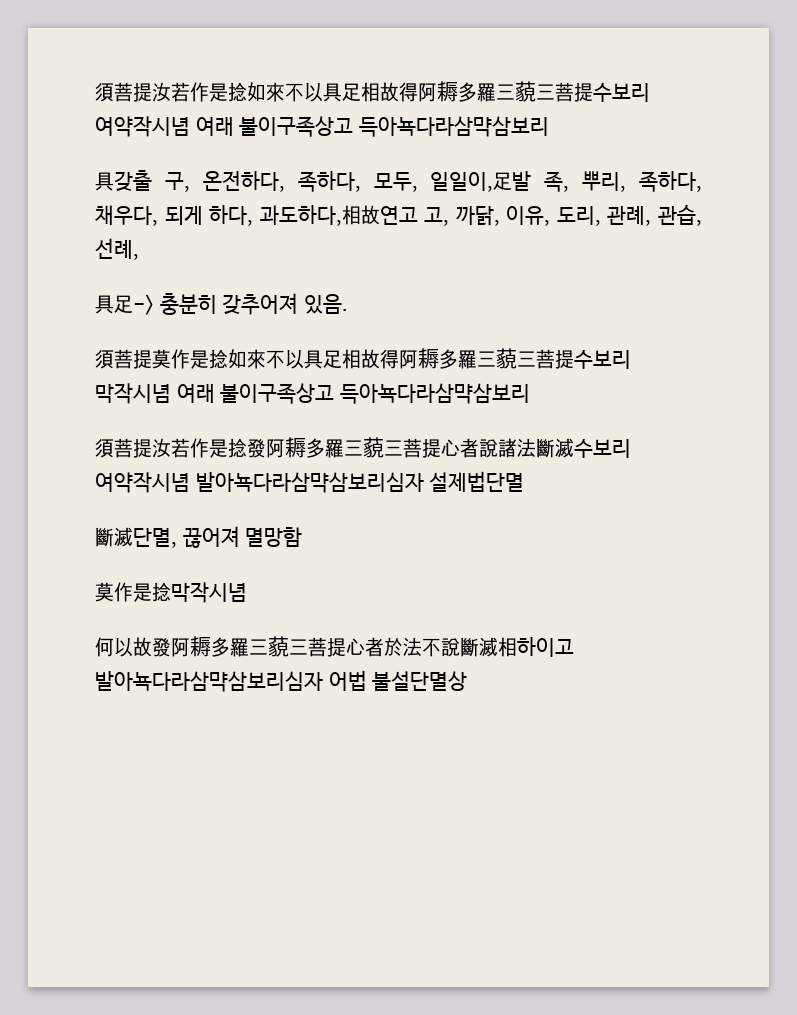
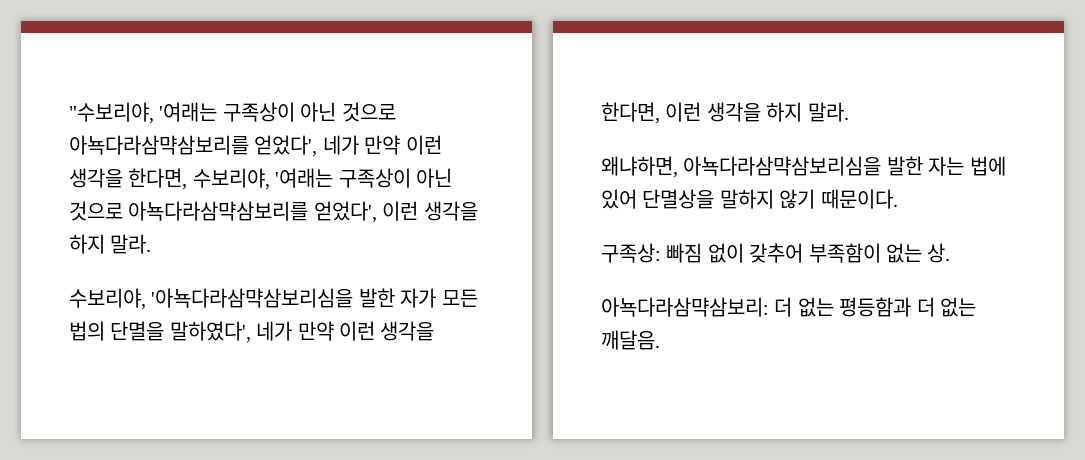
- 須菩提汝若作是捻如來不以具足相故得阿耨多羅三藐三菩提수보리 여약작시념 여래 불이구족상고 득아뇩다라삼먁삼보리
- 具갖출 구, 온전하다, 족하다, 모두, 일일이,足발 족, 뿌리, 족하다, 채우다, 되게 하다, 과도하다,相故연고 고, 까닭, 이유, 도리, 관례, 관습, 선례,
- 具足-> 충분히 갖추어져 있음.
- 須菩提莫作是捻如來不以具足相故得阿耨多羅三藐三菩提수보리 막작시념 여래 불이구족상고 득아뇩다라삼먁삼보리
- 須菩提汝若作是捻發阿耨多羅三藐三菩提心者說諸法斷滅수보리 여약작시념 발아뇩다라삼먁삼보리심자 설제법단멸
- 斷滅단멸, 끊어져 멸망함
- 莫作是捻막작시념
- 何以故發阿耨多羅三藐三菩提心者於法不說斷滅相하이고 발아뇩다라삼먁삼보리심자 어법 불설단멸상
+ "수보리야, '여래는 구족상이 아닌 것으로 아뇩다라삼먁삼보리를 얻었다', 네가 만약 이런 생각을 한다면, 수보리야, '여래는 구족상이 아닌 것으로 아뇩다라삼먁삼보리를 얻었다', 이런 생각을 하지 말라.
+ 수보리야, '아뇩다라삼먁삼보리심을 발한 자가 모든 법의 단멸을 말하였다', 네가 만약 이런 생각을 한다면, 이런 생각을 하지 말라.
+ 왜냐하면, 아뇩다라삼먁삼보리심을 발한 자는 법에 있어 단멸상을 말하지 않기 때문이다.
+ 구족상: 빠짐 없이 갖추어 부족함이 없는 상.
+ 아뇩다라삼먁삼보리: 더 없는 평등함과 더 없는 깨달음.

